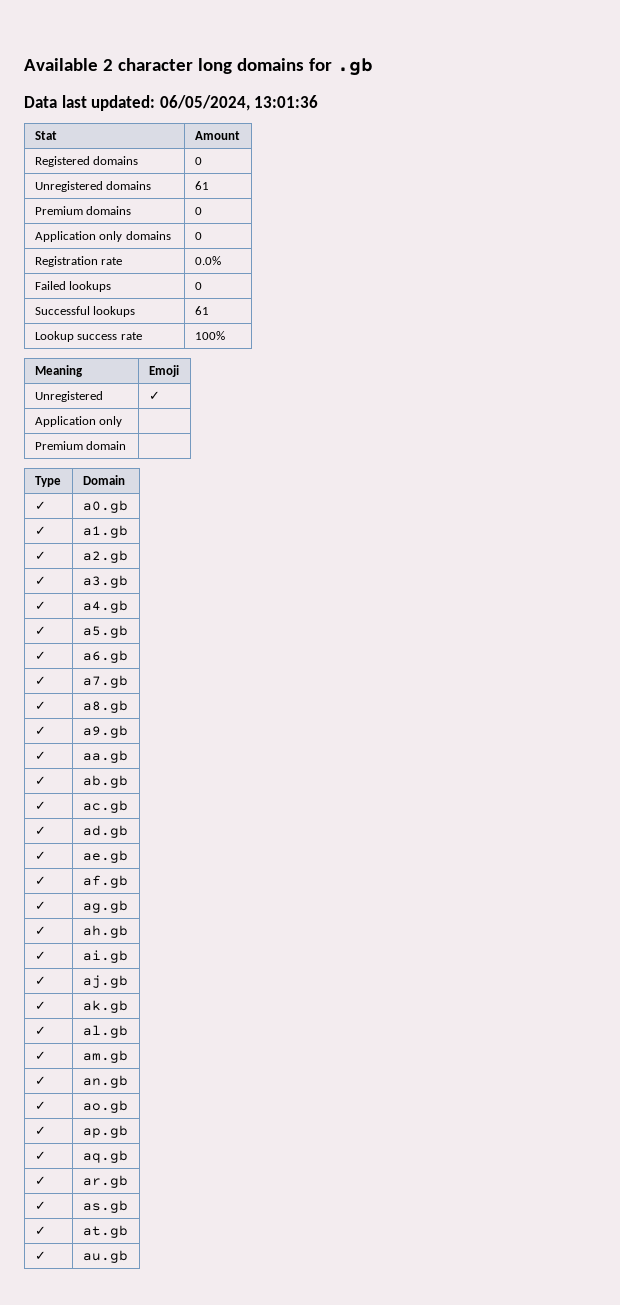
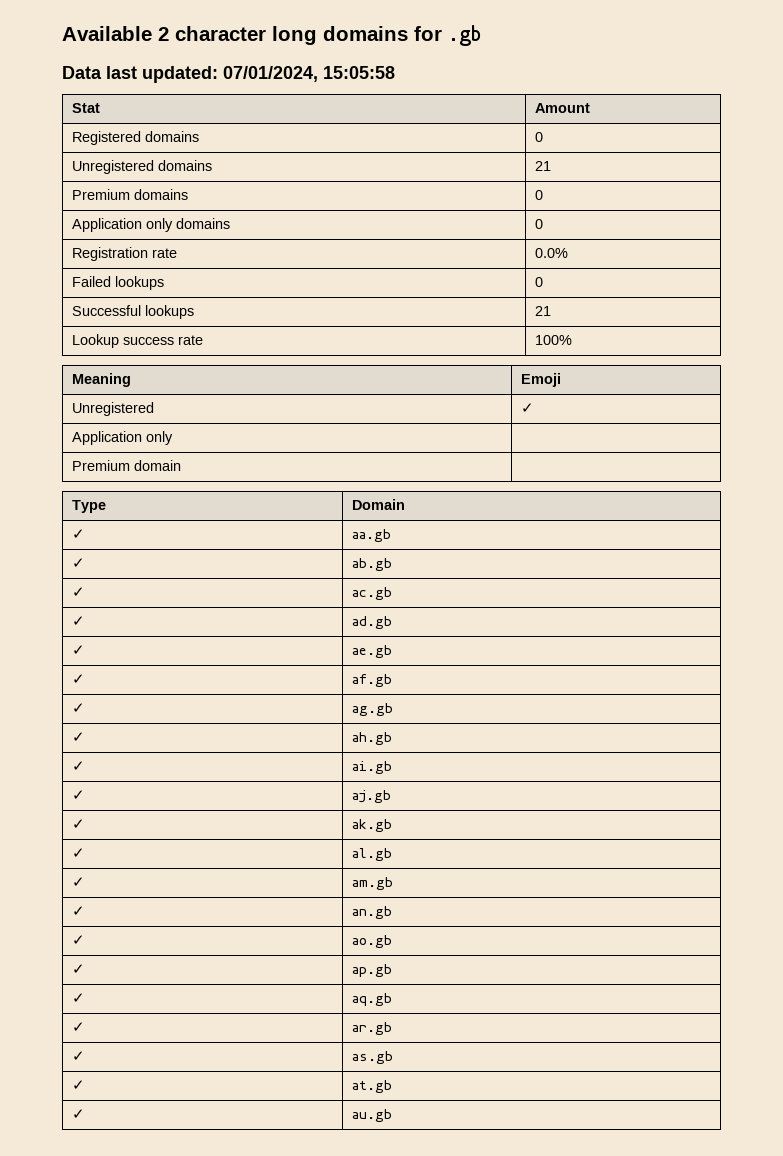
- Data last updated: 06/05/2024, 13:01:36
+ Data last updated: 07/01/2024, 15:05:58
- Unregistered domains | 61
+ Unregistered domains | 21
- Successful lookups | 61
+ Successful lookups | 21
- ✓ | a0.gb
- ✓ | a1.gb
- ✓ | a2.gb
- ✓ | a3.gb
- ✓ | a4.gb
- ✓ | a5.gb
- ✓ | a6.gb
- ✓ | a7.gb
- ✓ | a8.gb
- ✓ | a9.gb

